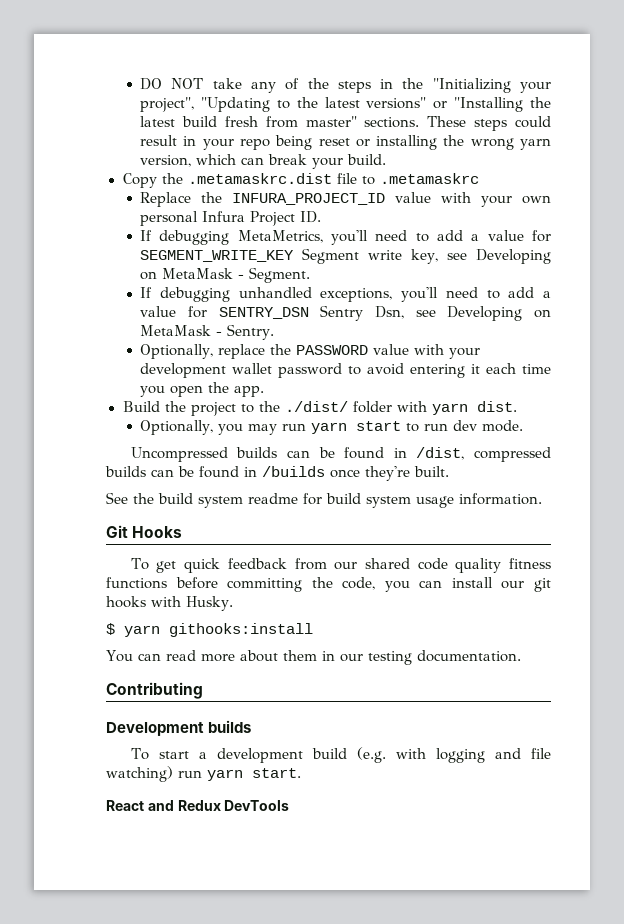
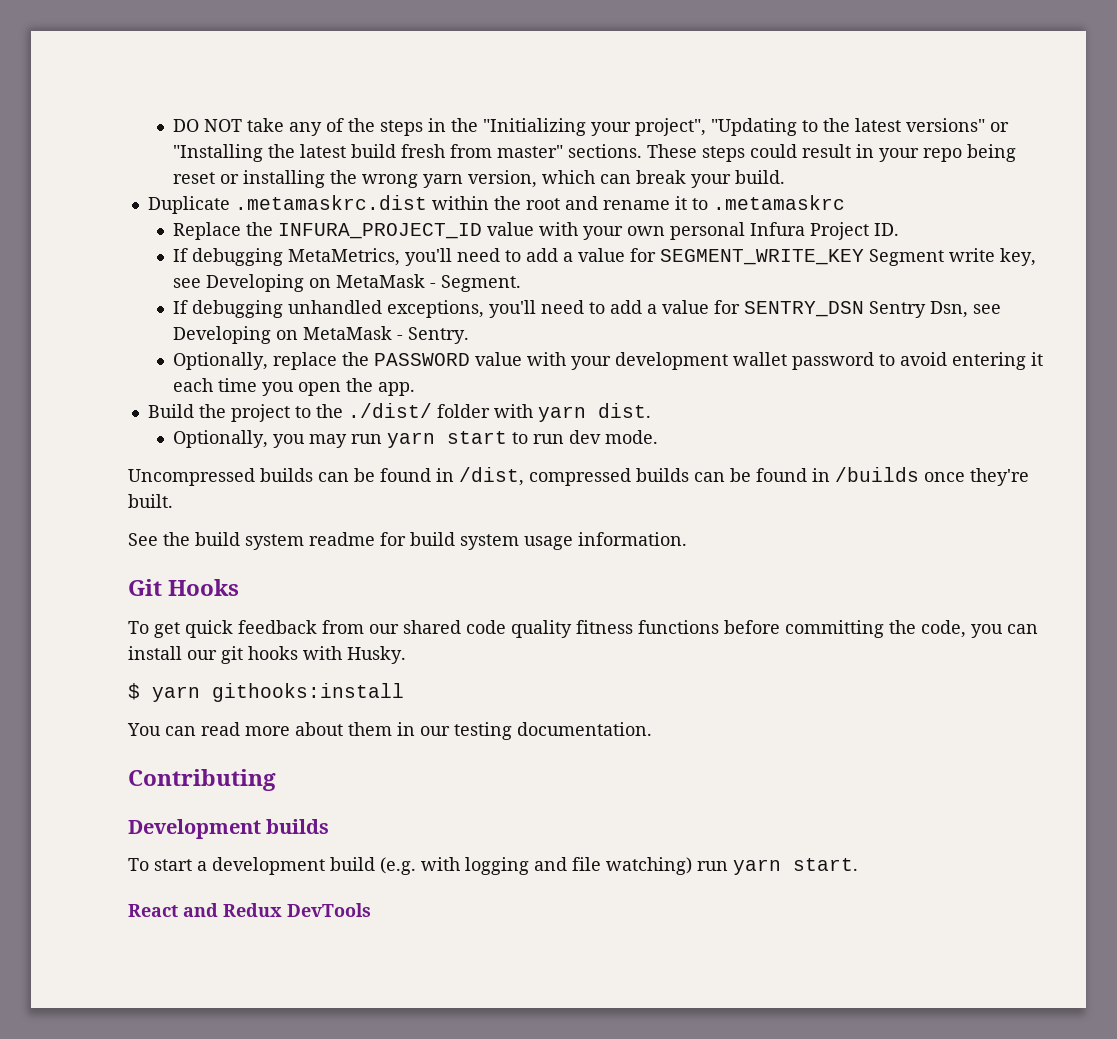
- Copy the .metamaskrc.dist file to .metamaskrc
+ Duplicate .metamaskrc.dist within the root and rename it to .metamaskrc

